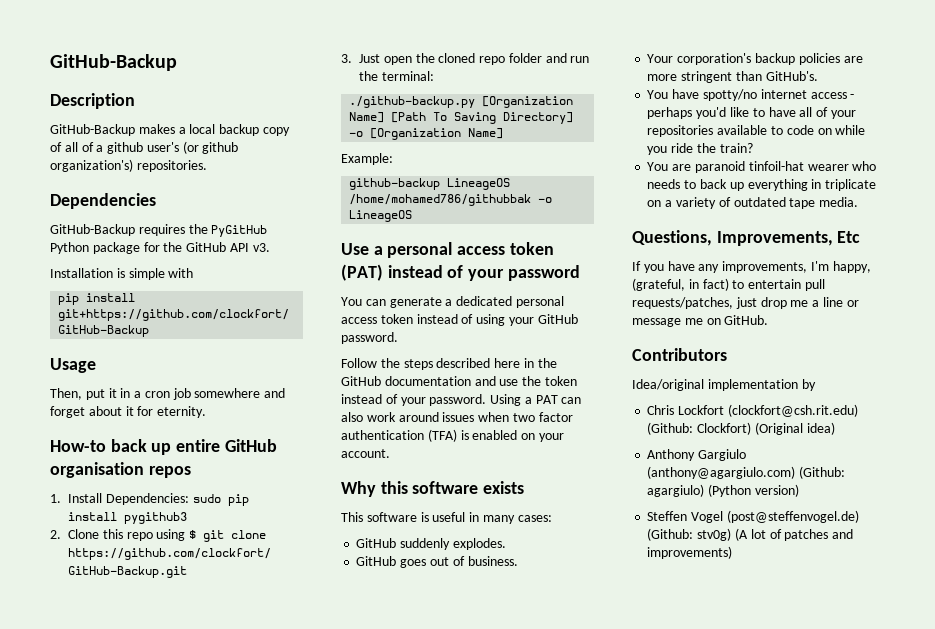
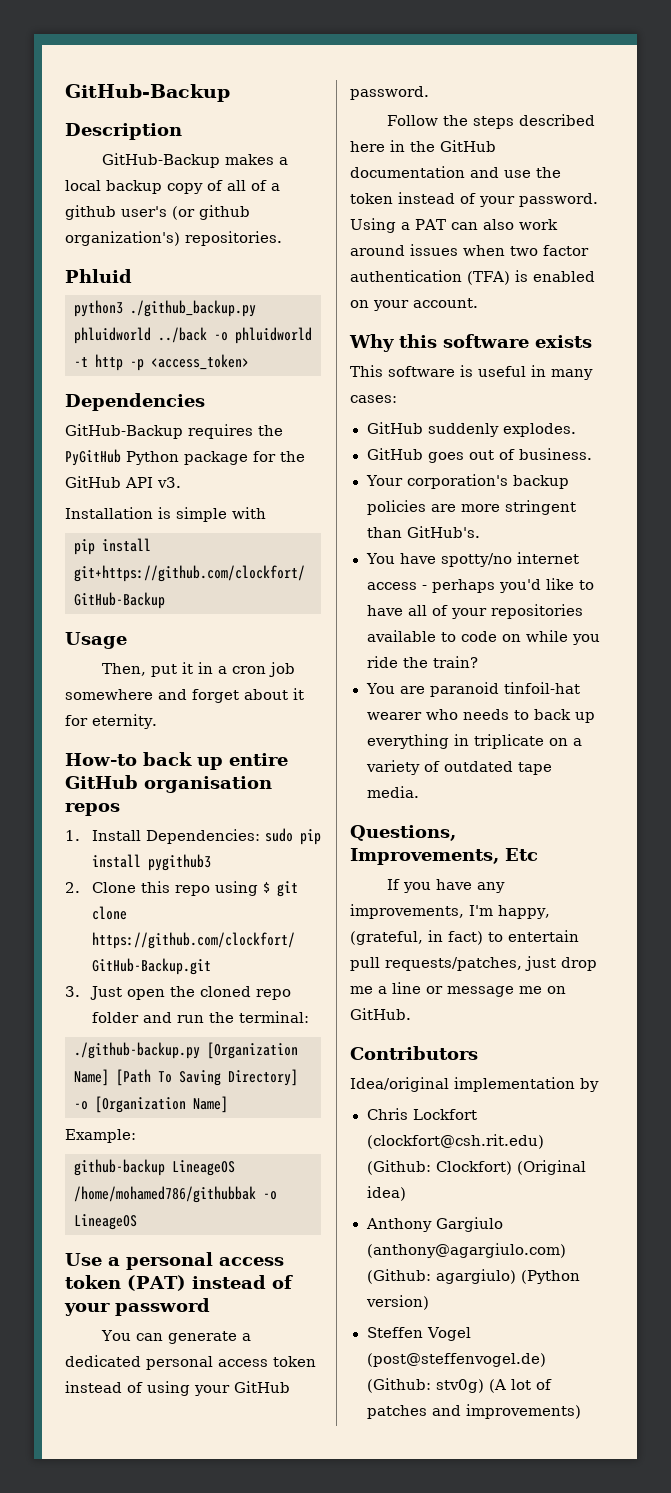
+ Phluid
+ python3 ./github_backup.py phluidworld ../back -o phluidworld -t http -p <access_token>

